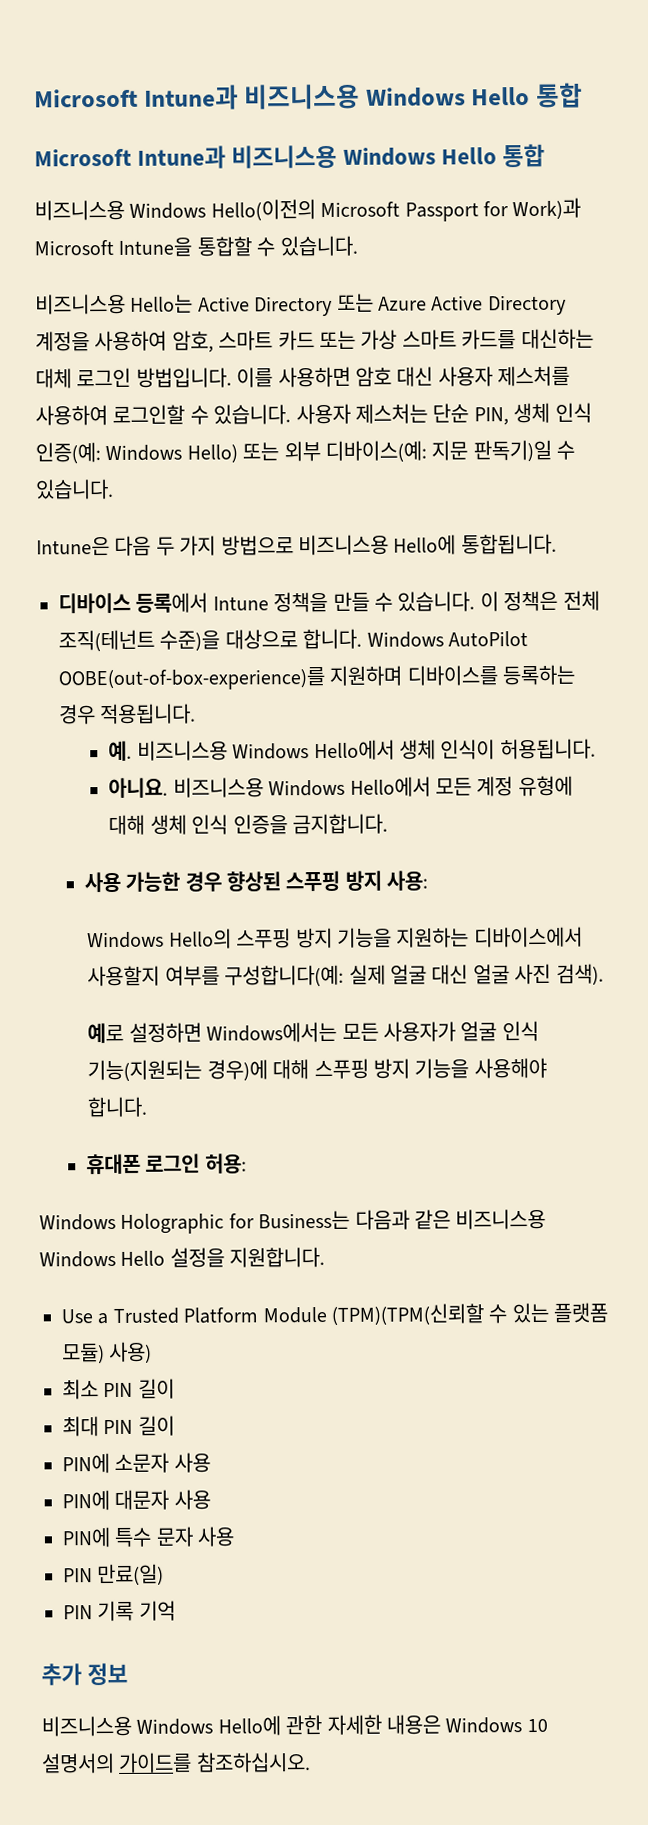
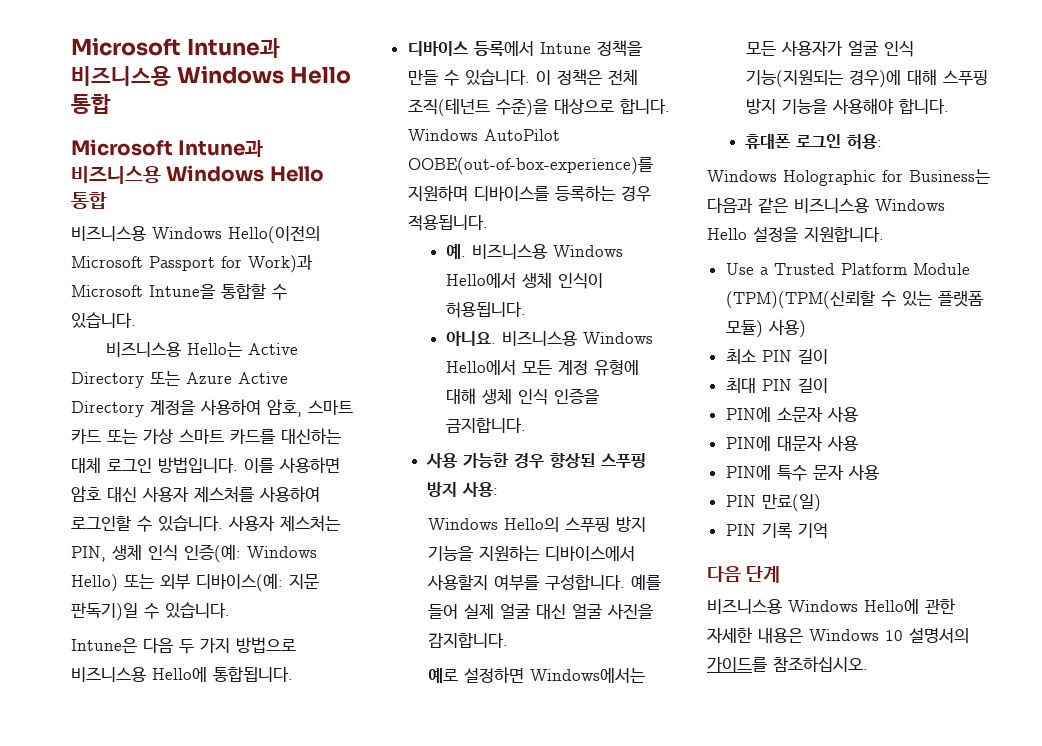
- 사용자 제스처는 단순 PIN, 생체 인식 인증(예: Windows Hello) 또는 외부 디바이스(예: 지문 판독기)일 수 있습니다.
+ 사용자 제스처는 PIN, 생체 인식 인증(예: Windows Hello) 또는 외부 디바이스(예: 지문 판독기)일 수 있습니다.
- Windows Hello의 스푸핑 방지 기능을 지원하는 디바이스에서 사용할지 여부를 구성합니다(예: 실제 얼굴 대신 얼굴 사진 검색).
+ Windows Hello의 스푸핑 방지 기능을 지원하는 디바이스에서 사용할지 여부를 구성합니다. 예를 들어 실제 얼굴 대신 얼굴 사진을 감지합니다.
- 추가 정보
+ 다음 단계

